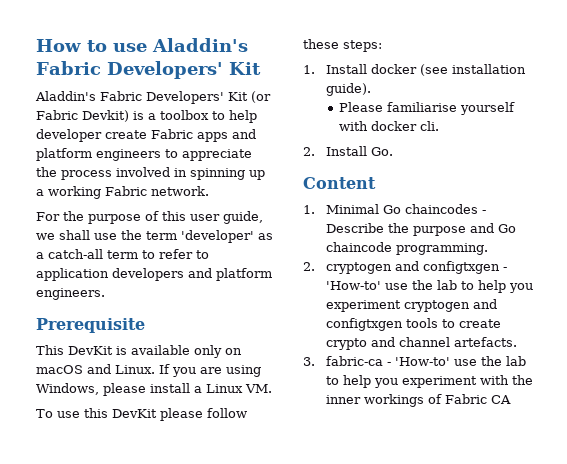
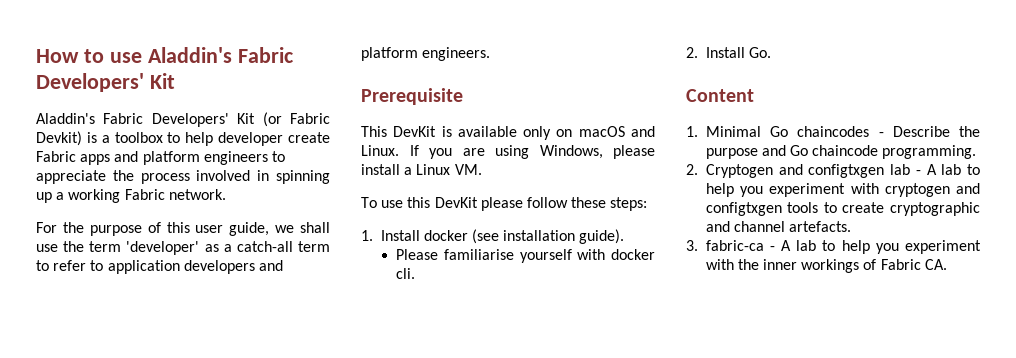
- 2. cryptogen and configtxgen - 'How-to' use the lab to help you experiment cryptogen and configtxgen tools to create crypto and channel artefacts.
+ 2. Cryptogen and configtxgen lab - A lab to help you experiment with cryptogen and configtxgen tools to create cryptographic and channel artefacts.
- 3. fabric-ca - 'How-to' use the lab to help you experiment with the inner workings of Fabric CA
+ 3. fabric-ca - A lab to help you experiment with the inner workings of Fabric CA.

